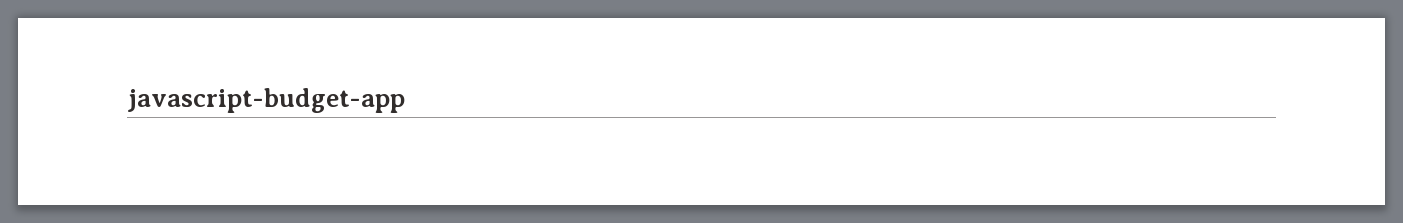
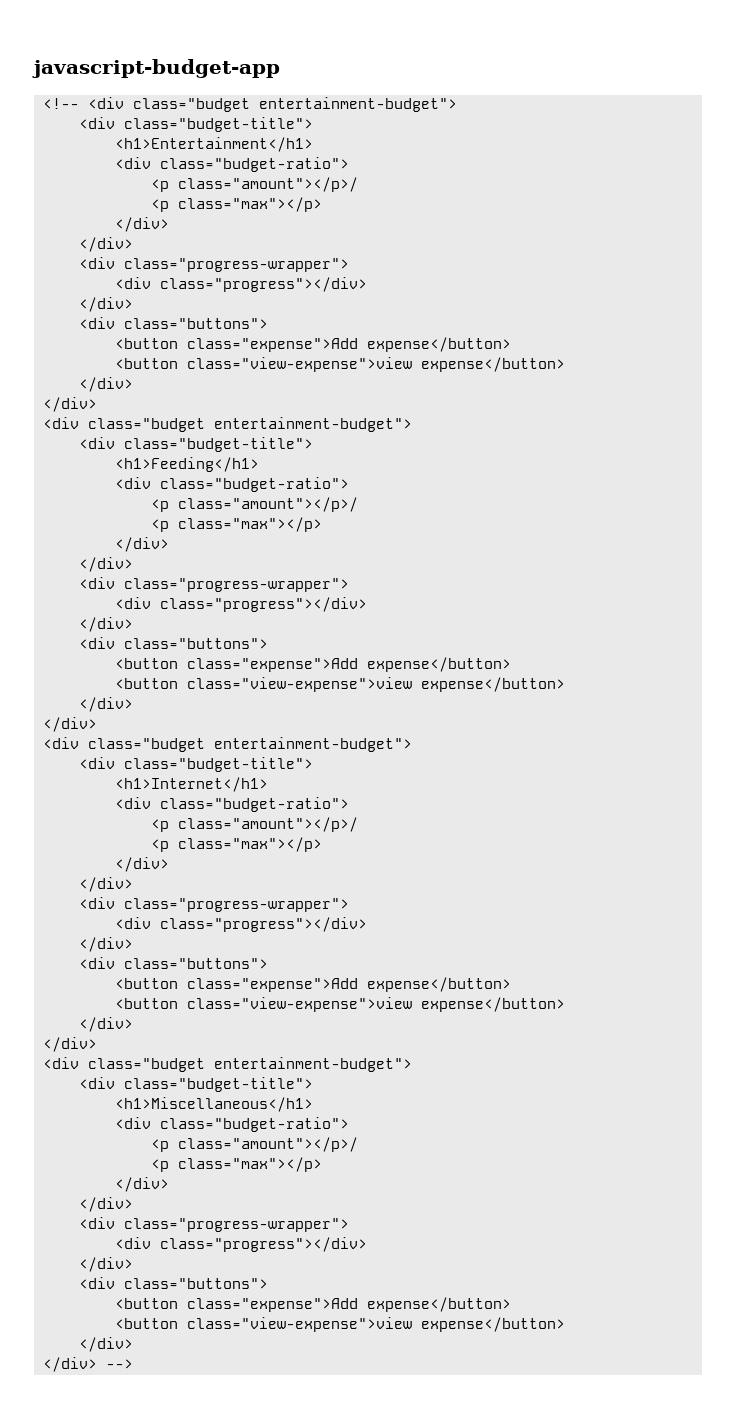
+ <!-- <div class="budget entertainment-budget">
+ <div class="budget-title">
+ <h1>Entertainment</h1>
+ <div class="budget-ratio">
+ <p class="amount"></p>/
+ <p class="max"></p>
+ </div>
+ </div>
+ <div class="progress-wrapper">
+ <div class="progress"></div>
+ </div>
+ <div class="buttons">
+ <button class="expense">Add expense</button>
+ <button class="view-expense">view expense</button>
+ </div>
+ </div>
+ <div class="budget entertainment-budget">
+ <div class="budget-title">
+ <h1>Feeding</h1>
+ <div class="budget-ratio">
+ <p class="amount"></p>/
+ <p class="max"></p>
+ </div>
+ </div>
+ <div class="progress-wrapper">
+ <div class="progress"></div>
+ </div>
+ <div class="buttons">
+ <button class="expense">Add expense</button>
+ <button class="view-expense">view expense</button>
+ </div>
+ </div>
+ <div class="budget entertainment-budget">
+ <div class="budget-title">
+ <h1>Internet</h1>
+ <div class="budget-ratio">
+ <p class="amount"></p>/
+ <p class="max"></p>
+ </div>
+ </div>
+ <div class="progress-wrapper">
+ <div class="progress"></div>
+ </div>
+ <div class="buttons">
+ <button class="expense">Add expense</button>
+ <button class="view-expense">view expense</button>
+ </div>
+ </div>
+ <div class="budget entertainment-budget">
+ <div class="budget-title">
+ <h1>Miscellaneous</h1>
+ <div class="budget-ratio">
+ <p class="amount"></p>/
+ <p class="max"></p>
+ </div>
+ </div>
+ <div class="progress-wrapper">
+ <div class="progress"></div>
+ </div>
+ <div class="buttons">
+ <button class="expense">Add expense</button>
+ <button class="view-expense">view expense</button>
+ </div>
+ </div> -->

